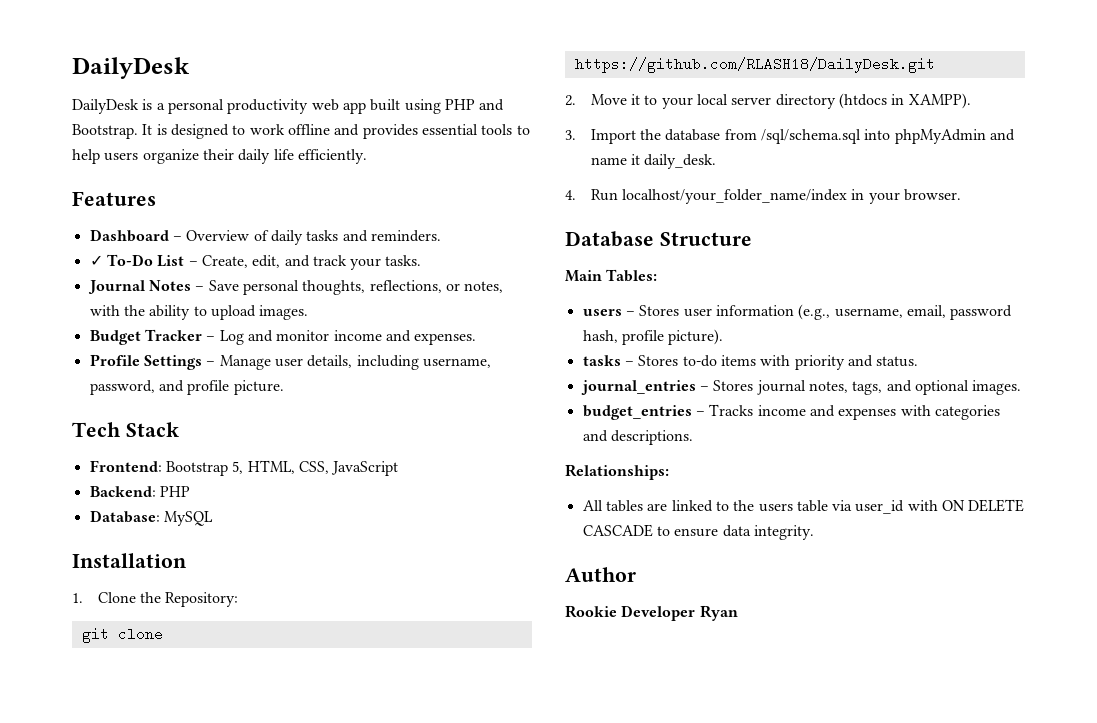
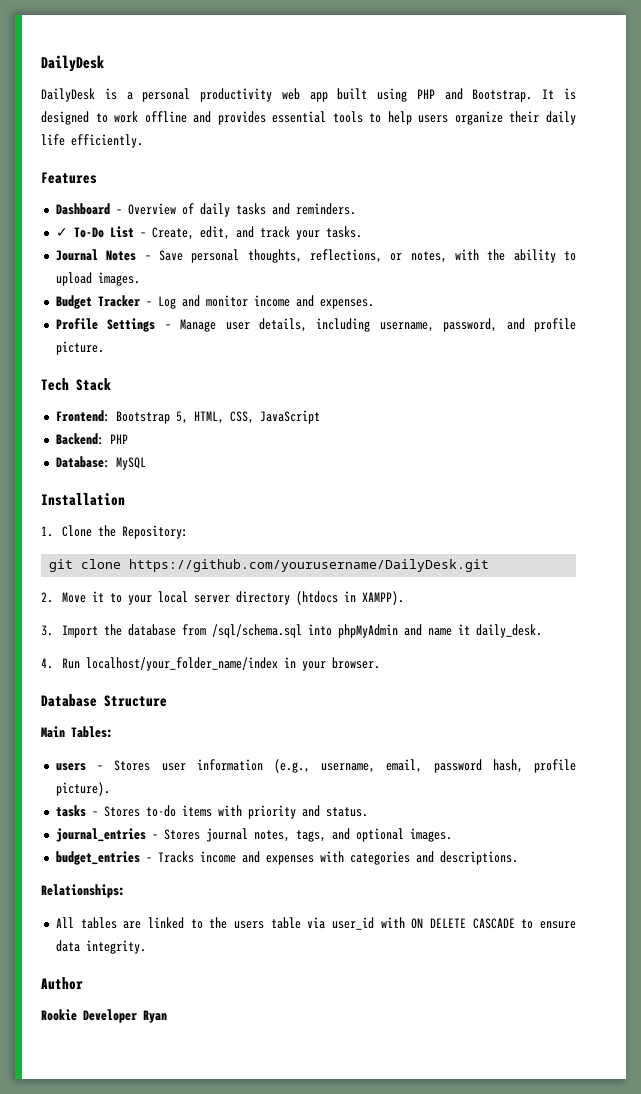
- git clone https://github.com/RLASH18/DailyDesk.git
+ git clone https://github.com/yourusername/DailyDesk.git

